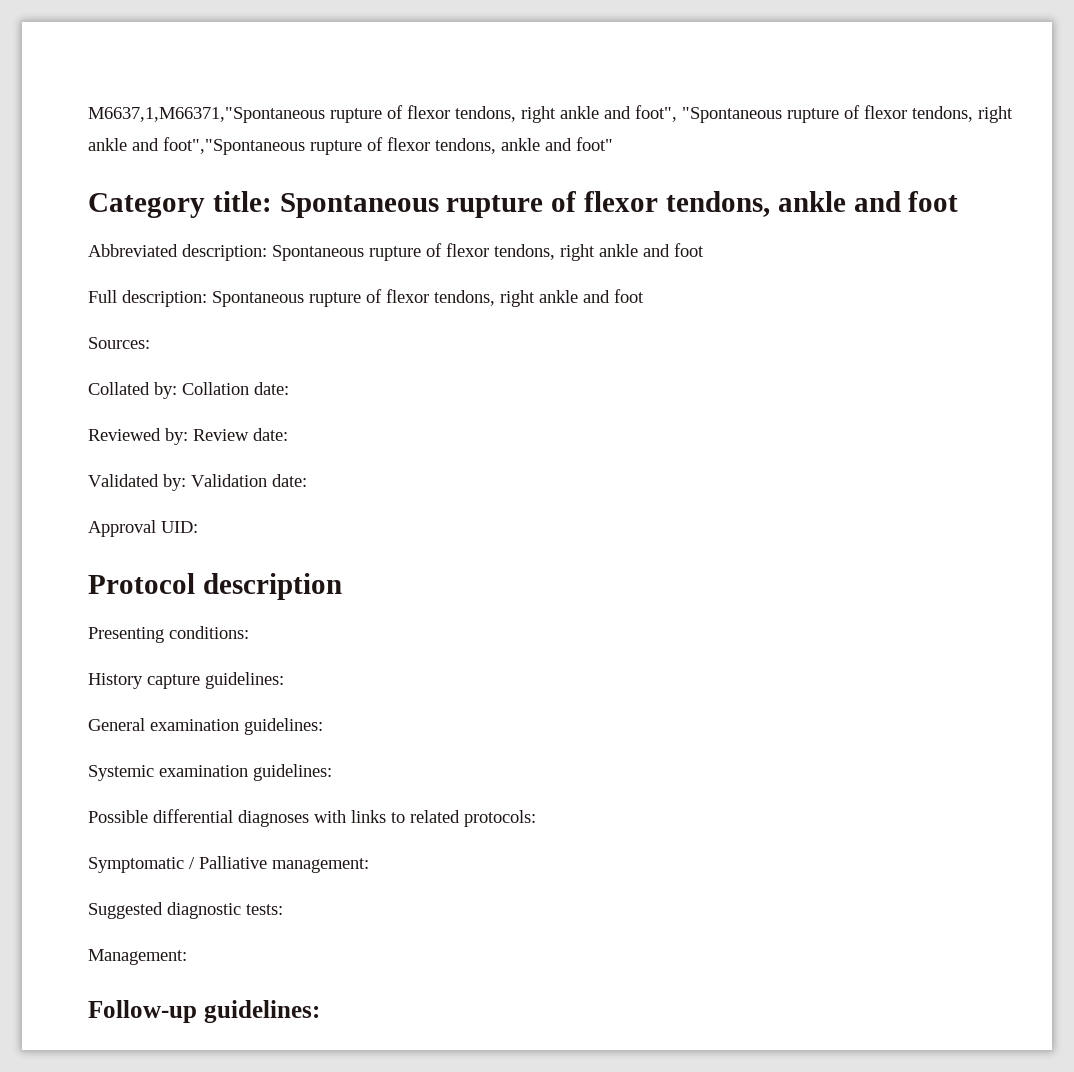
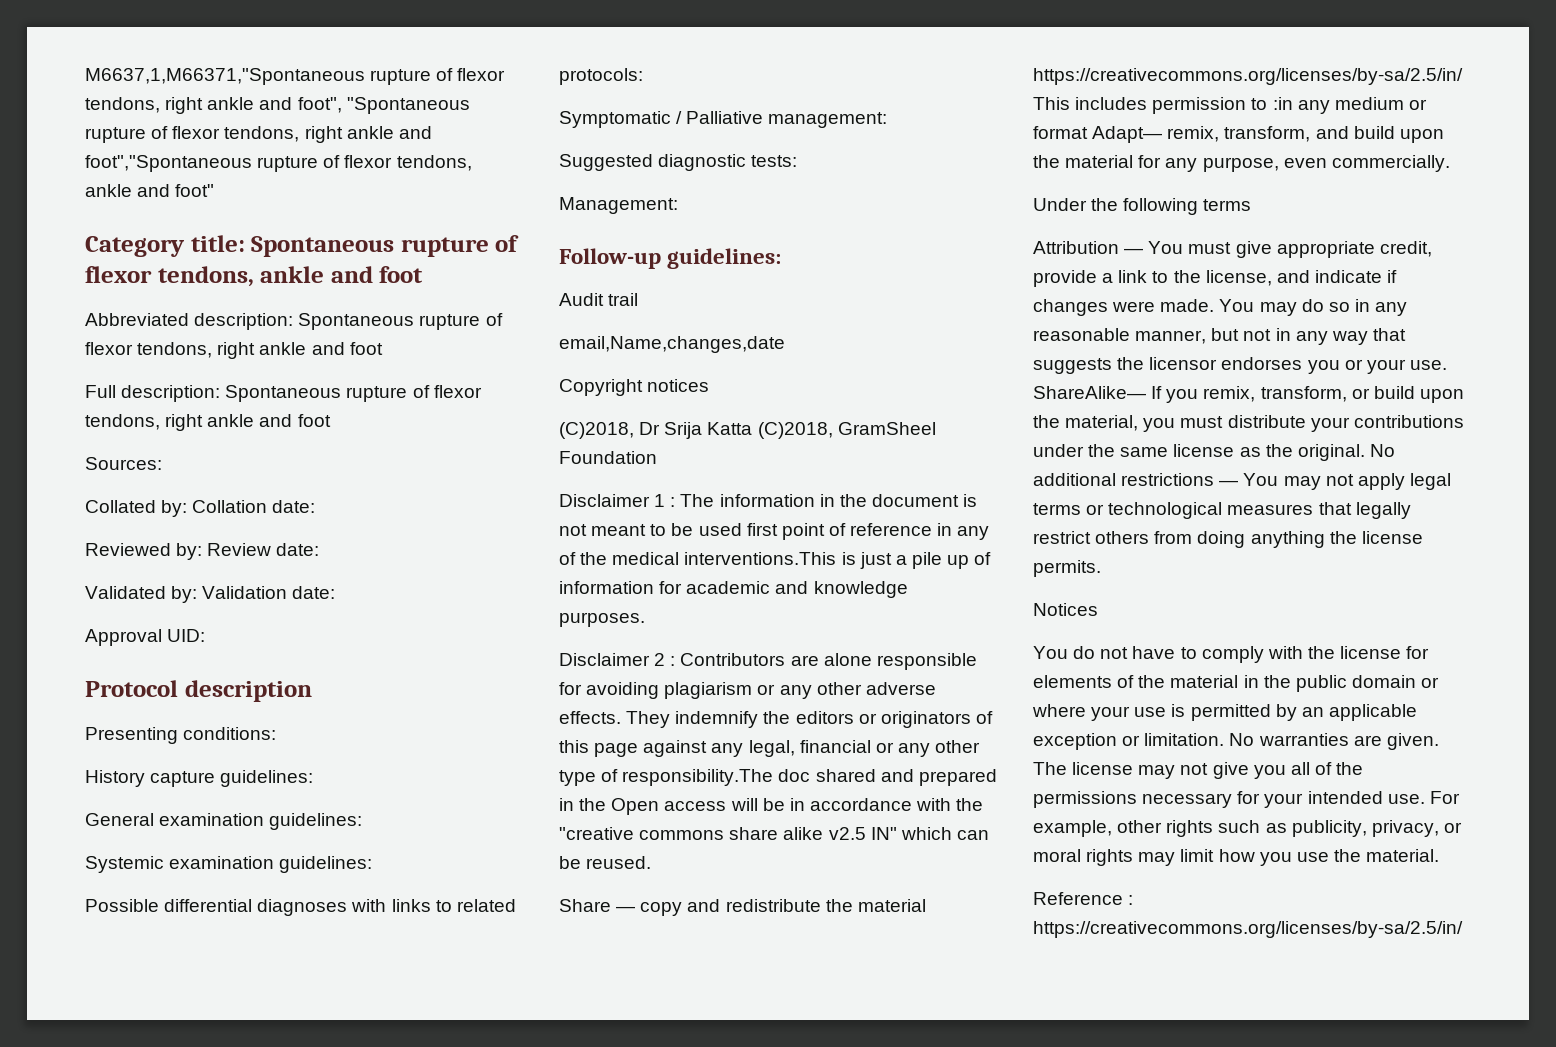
+ Audit trail
+ email,Name,changes,date
+ Copyright notices
+ (C)2018, Dr Srija Katta (C)2018, GramSheel Foundation
+ Disclaimer 1 : The information in the document is not meant to be used first point of reference in any of the medical interventions.This is just a pile up of information for academic and knowledge purposes.
+ Disclaimer 2 : Contributors are alone responsible for avoiding plagiarism or any other adverse effects. They indemnify the editors or originators of this page against any legal, financial or any other type of responsibility.The doc shared and prepared in the Open access will be in accordance with the "creative commons share alike v2.5 IN" which can be reused.
+ Share — copy and redistribute the material https://creativecommons.org/licenses/by-sa/2.5/in/ This includes permission to :in any medium or format Adapt— remix, transform, and build upon the material for any purpose, even commercially.
+ Under the following terms
+ Attribution — You must give appropriate credit, provide a link to the license, and indicate if changes were made. You may do so in any reasonable manner, but not in any way that suggests the licensor endorses you or your use. ShareAlike— If you remix, transform, or build upon the material, you must distribute your contributions under the same license as the original. No additional restrictions — You may not apply legal terms or technological measures that legally restrict others from doing anything the license permits.
+ Notices
+ You do not have to comply with the license for elements of the material in the public domain or where your use is permitted by an applicable exception or limitation. No warranties are given. The license may not give you all of the permissions necessary for your intended use. For example, other rights such as publicity, privacy, or moral rights may limit how you use the material.
+ Reference : https://creativecommons.org/licenses/by-sa/2.5/in/

